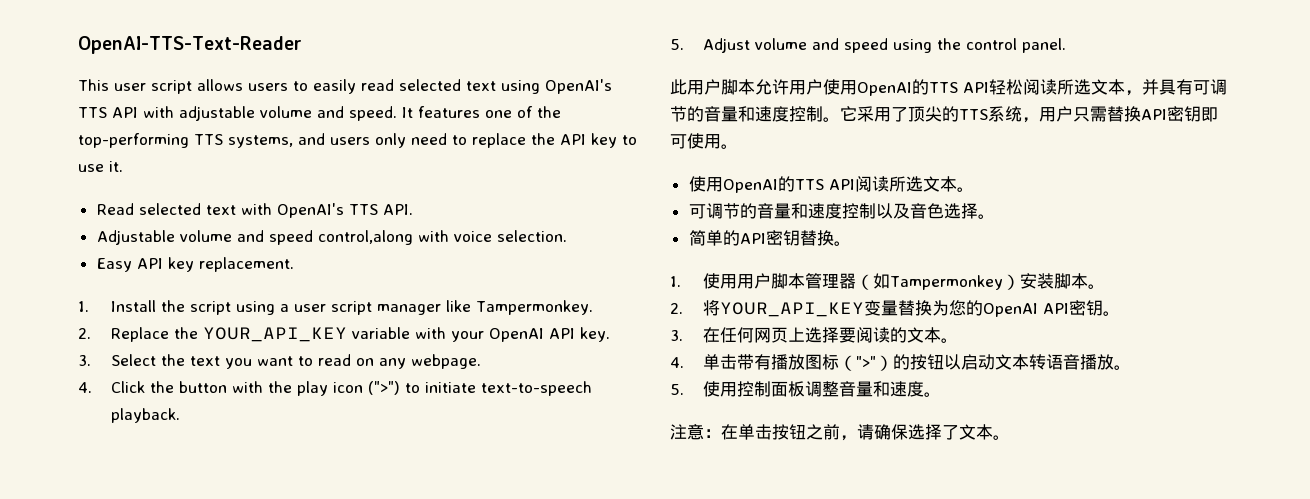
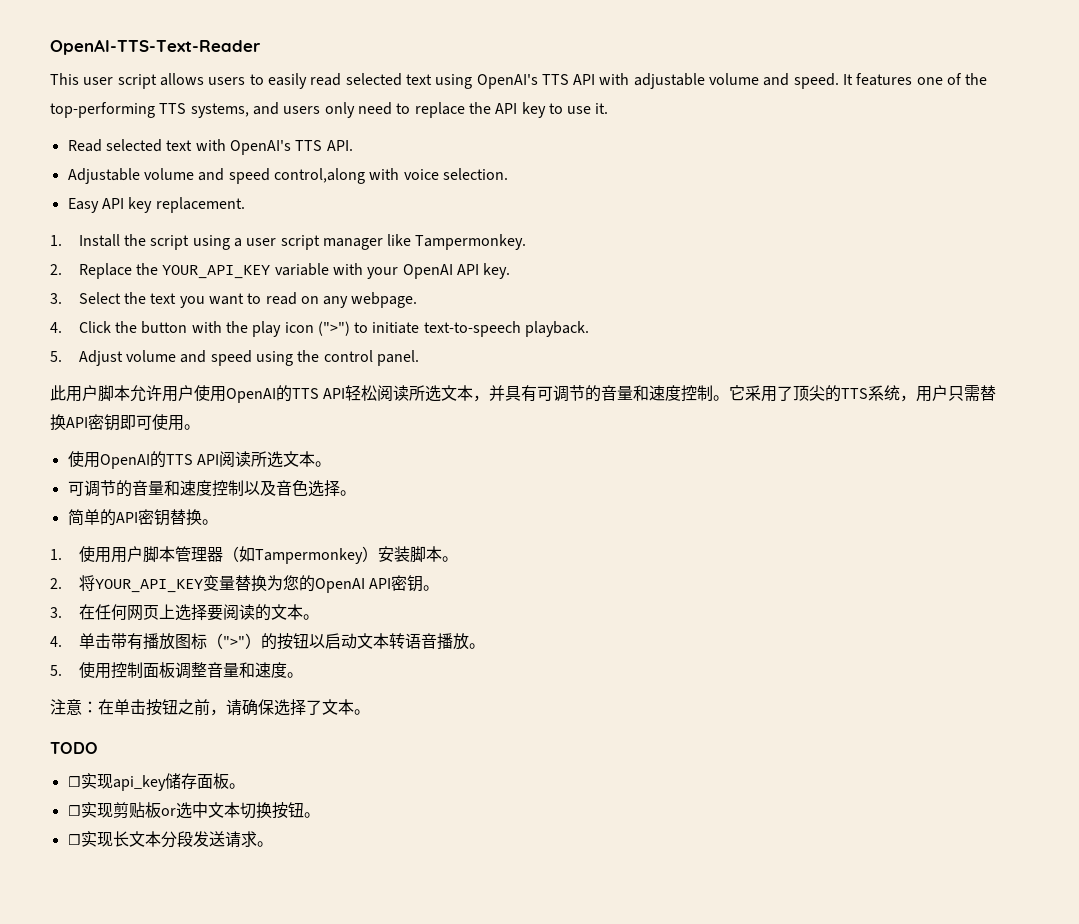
+ TODO
+ ☐实现api_key储存面板。
+ ☐实现剪贴板or选中文本切换按钮。
+ ☐实现长文本分段发送请求。

